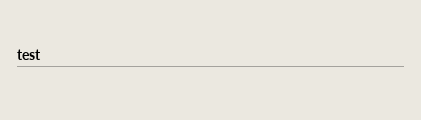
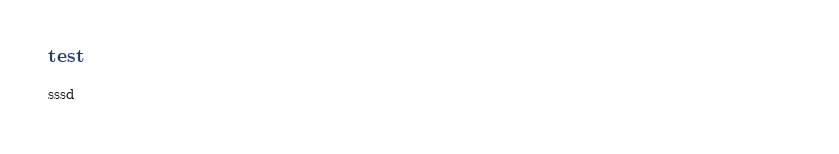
+ sssd

